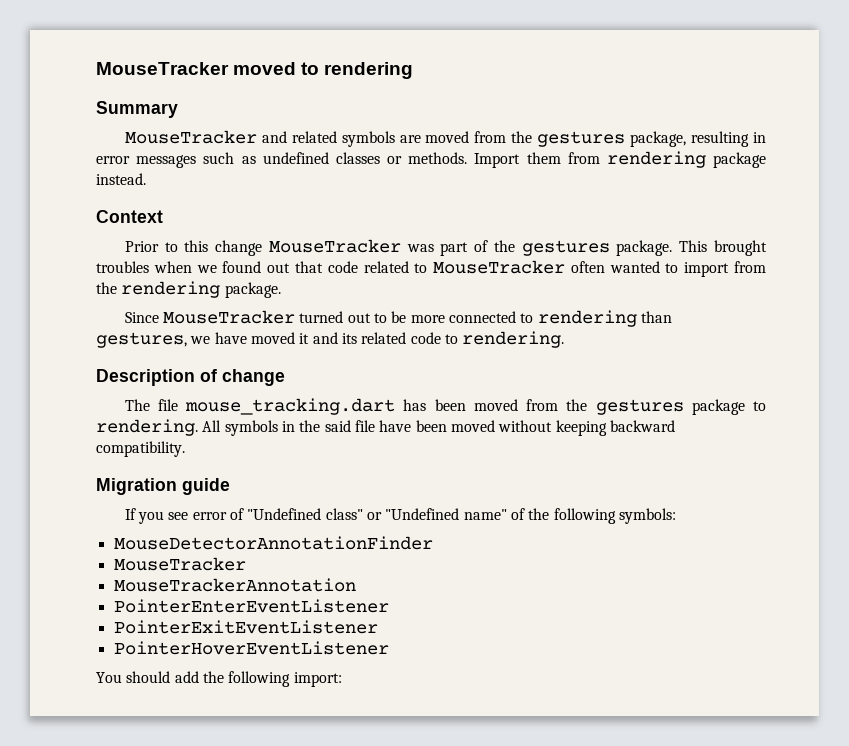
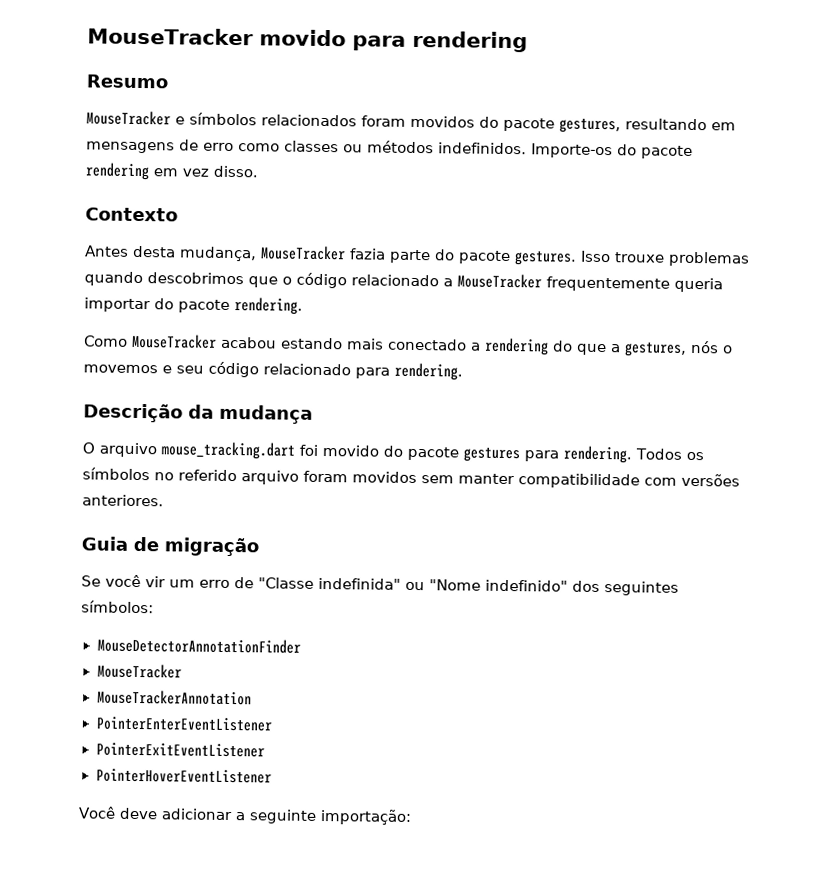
- MouseTracker moved to rendering
+ MouseTracker movido para rendering
- Summary
- MouseTracker and related symbols are moved from the gestures package, resulting in error messages such as undefined classes or methods. Import them from rendering package instead.
- Context
- Prior to this change MouseTracker was part of the gestures package. This brought troubles when we found out that code related to MouseTracker often wanted to import from the rendering package.
- Since MouseTracker turned out to be more connected to rendering than gestures, we have moved it and its related code to rendering.
- Description of change
- The file mouse_tracking.dart has been moved from the gestures package to rendering. All symbols in the said file have been moved without keeping backward compatibility.
- Migration guide
- If you see error of "Undefined class" or "Undefined name" of the following symbols:
+ Resumo
+ MouseTracker e símbolos relacionados foram movidos do pacote gestures, resultando em mensagens de erro como classes ou métodos indefinidos. Importe-os do pacote rendering em vez disso.
+ Contexto
+ Antes desta mudança, MouseTracker fazia parte do pacote gestures. Isso trouxe problemas quando descobrimos que o código relacionado a MouseTracker frequentemente queria importar do pacote rendering.
+ Como MouseTracker acabou estando mais conectado a rendering do que a gestures, nós o movemos e seu código relacionado para rendering.
+ Descrição da mudança
+ O arquivo mouse_tracking.dart foi movido do pacote gestures para rendering. Todos os símbolos no referido arquivo foram movidos sem manter compatibilidade com versões anteriores.
+ Guia de migração
+ Se você vir um erro de "Classe indefinida" ou "Nome indefinido" dos seguintes símbolos:
- You should add the following import:
+ Você deve adicionar a seguinte importação:

